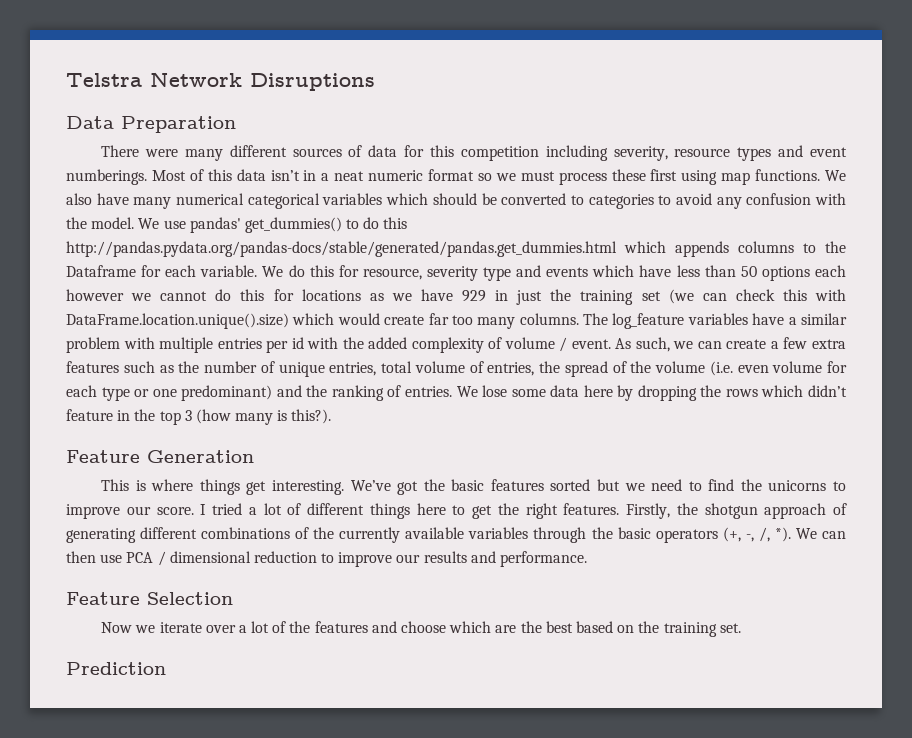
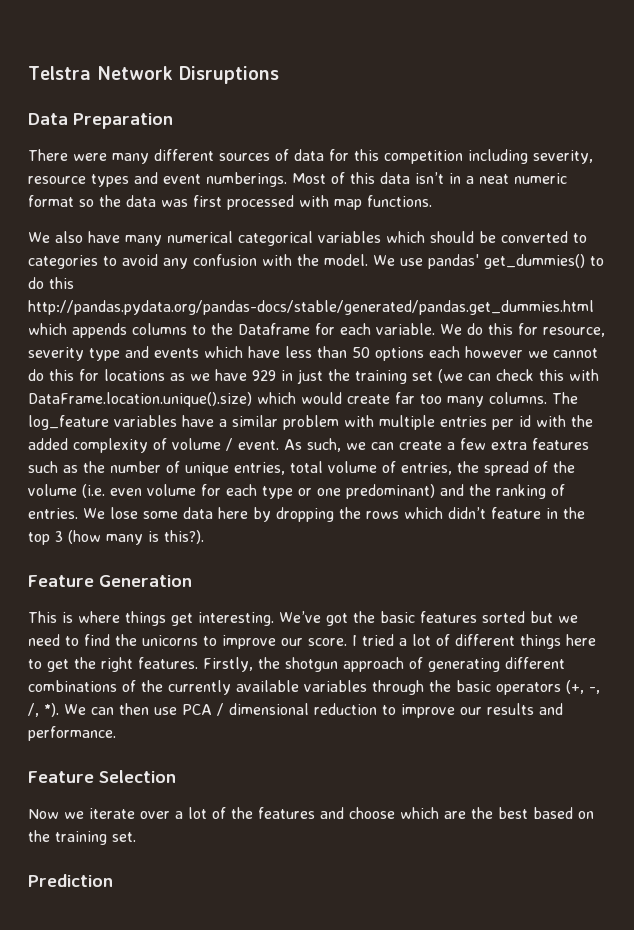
- Most of this data isn’t in a neat numeric format so we must process these first using map functions. We also have many numerical categorical variables which should be converted to categories to avoid any confusion with the model.
+ Most of this data isn’t in a neat numeric format so the data was first processed with map functions.
+ We also have many numerical categorical variables which should be converted to categories to avoid any confusion with the model.

